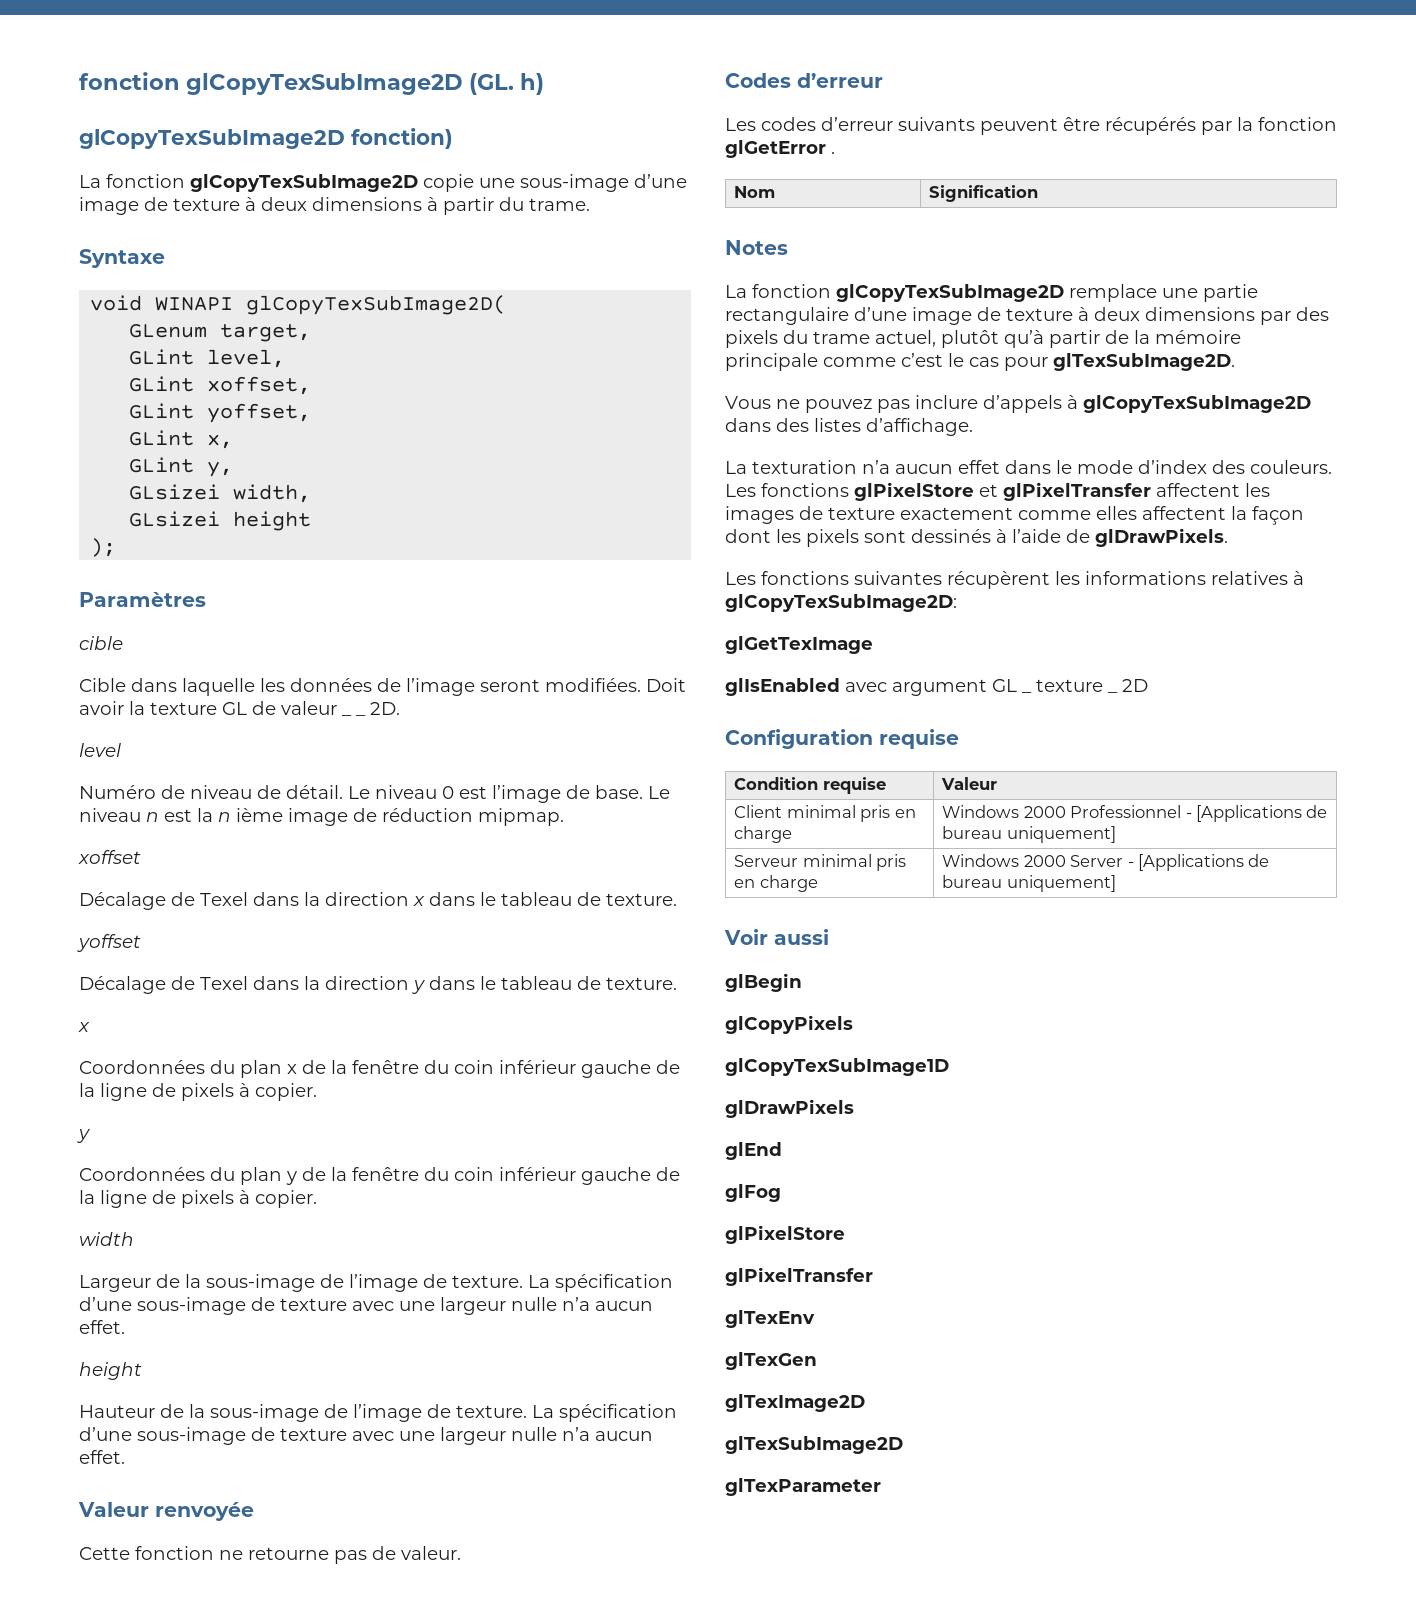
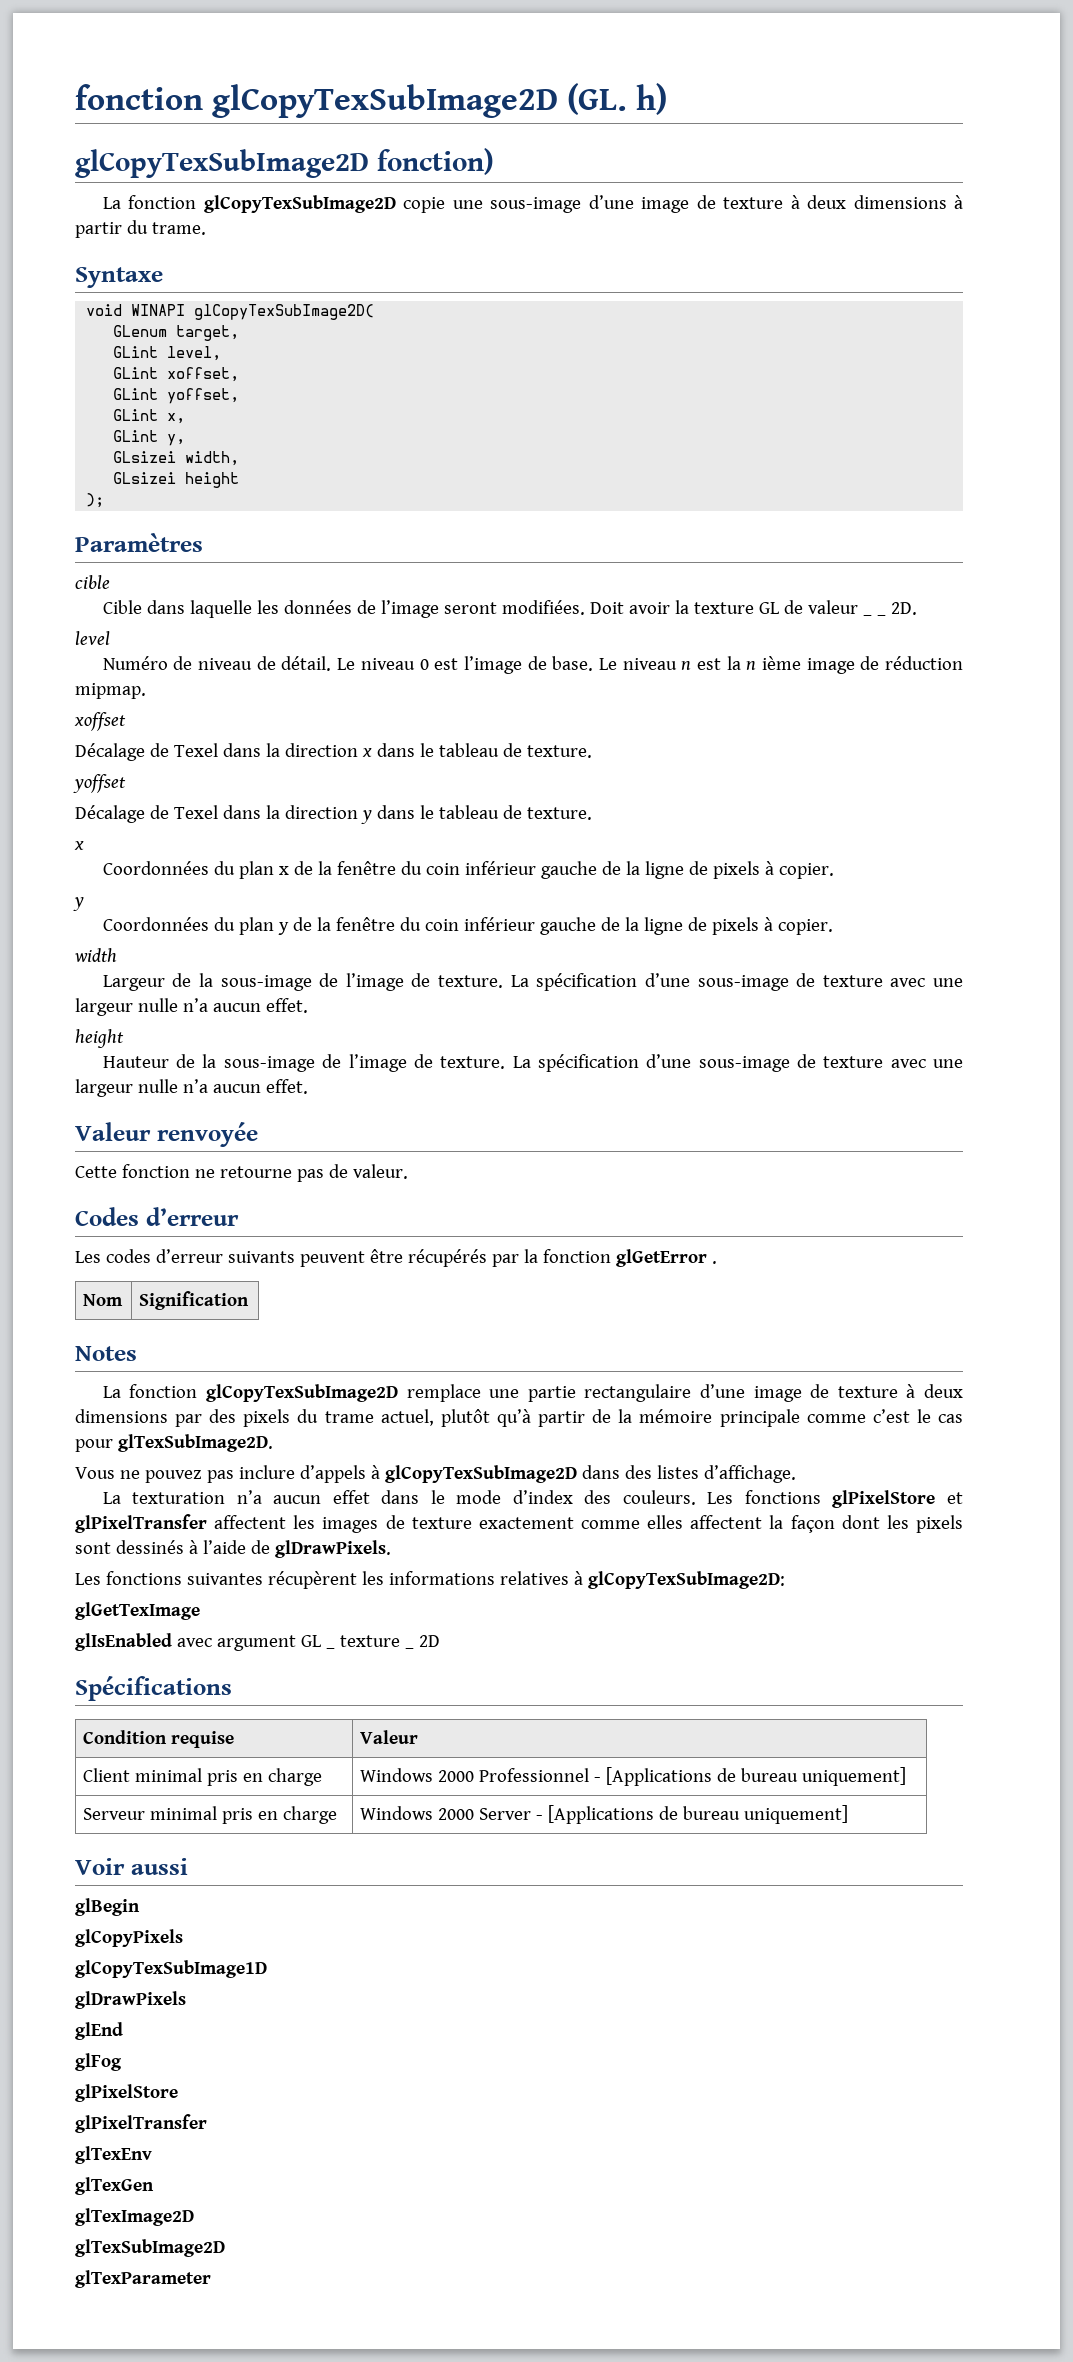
- Configuration requise
+ Spécifications

